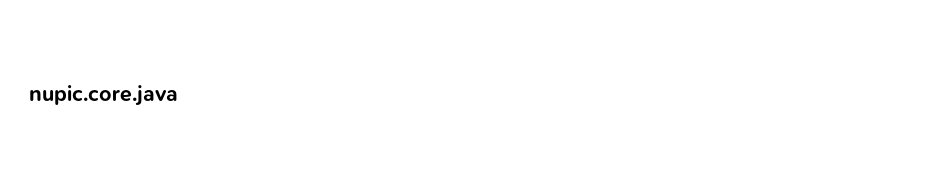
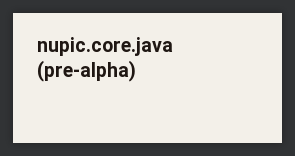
- nupic.core.java
+ nupic.core.java (pre-alpha)

